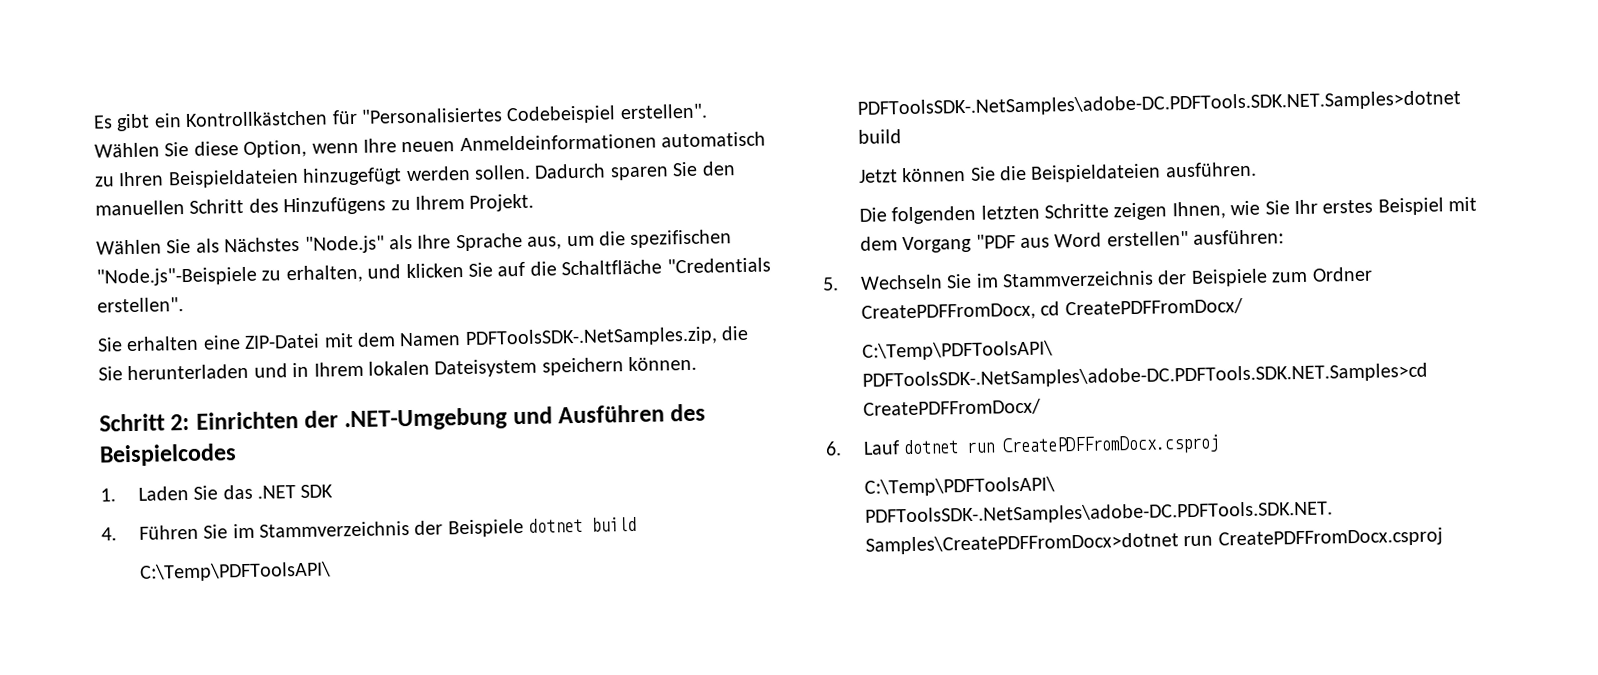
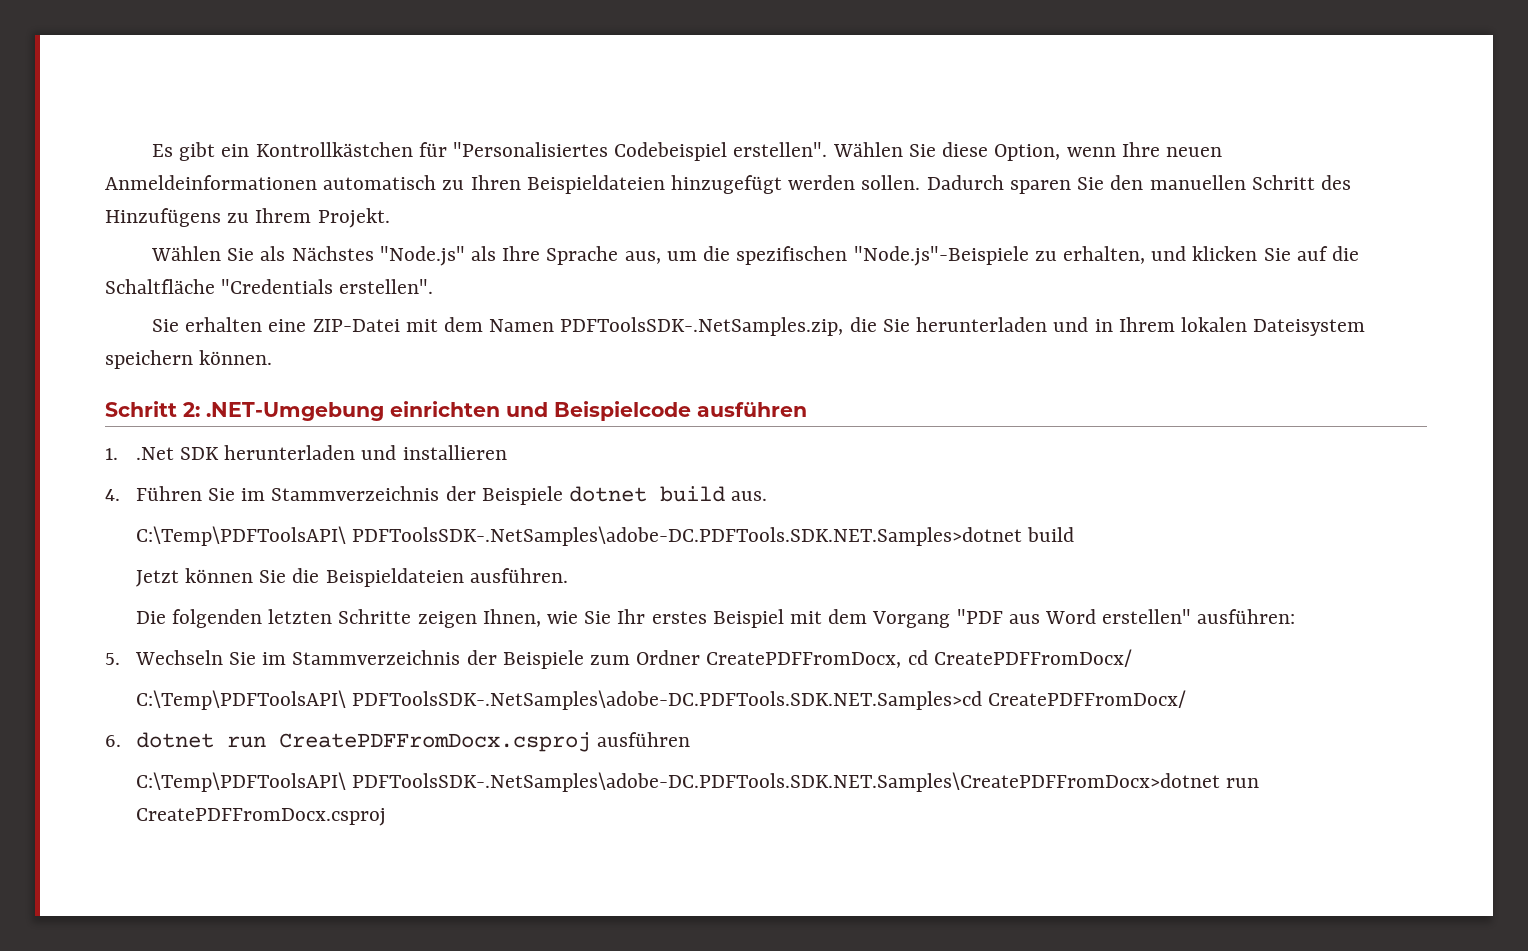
- Schritt 2: Einrichten der .NET-Umgebung und Ausführen des Beispielcodes
- 1. Laden Sie das .NET SDK
+ Schritt 2: .NET-Umgebung einrichten und Beispielcode ausführen
+ 1. .Net SDK herunterladen und installieren
- 4. Führen Sie im Stammverzeichnis der Beispiele dotnet build
+ 4. Führen Sie im Stammverzeichnis der Beispiele dotnet build aus.
- 6. Lauf dotnet run CreatePDFFromDocx.csproj
+ 6. dotnet run CreatePDFFromDocx.csproj ausführen

